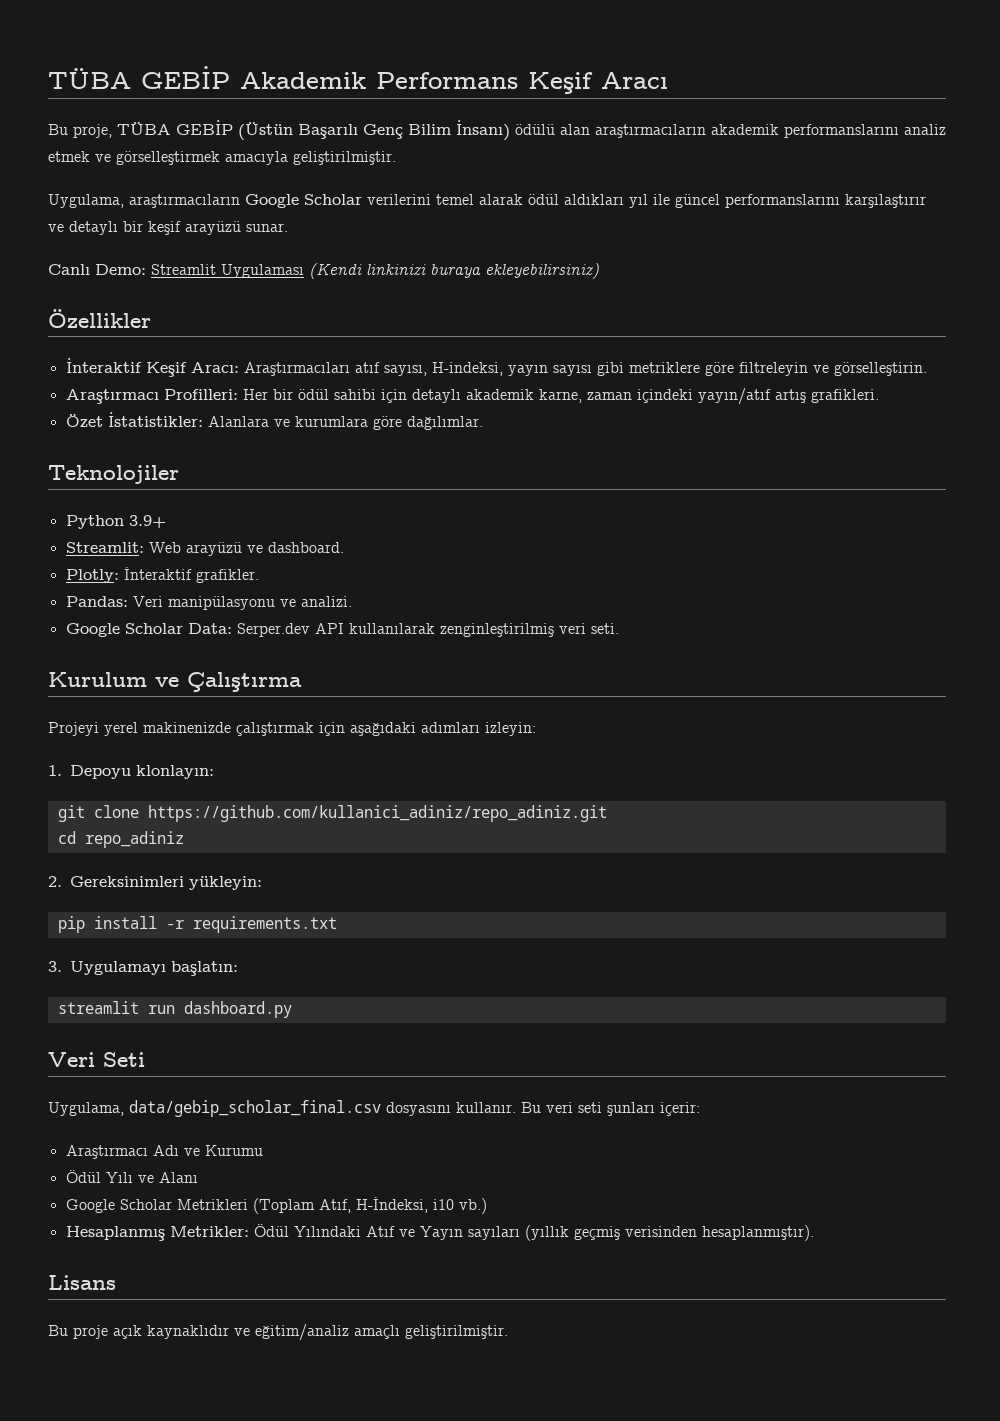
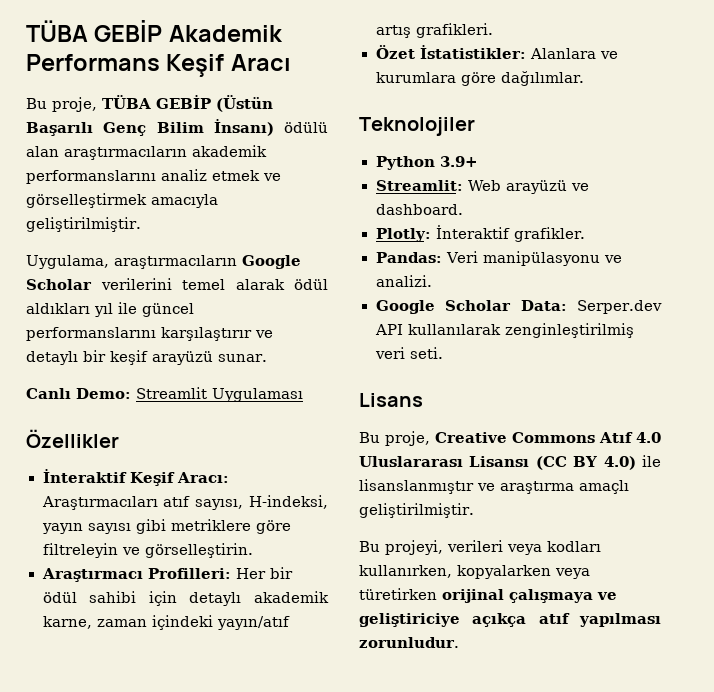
- Canlı Demo: Streamlit Uygulaması (Kendi linkinizi buraya ekleyebilirsiniz)
+ Canlı Demo: Streamlit Uygulaması
- Kurulum ve Çalıştırma
- Projeyi yerel makinenizde çalıştırmak için aşağıdaki adımları izleyin:
- 1. Depoyu klonlayın:
- git clone https://github.com/kullanici_adiniz/repo_adiniz.git
- cd repo_adiniz
- 2. Gereksinimleri yükleyin:
- pip install -r requirements.txt
- 3. Uygulamayı başlatın:
- streamlit run dashboard.py
- Veri Seti
- Uygulama, data/gebip_scholar_final.csv dosyasını kullanır. Bu veri seti şunları içerir:
- Araştırmacı Adı ve Kurumu
- Ödül Yılı ve Alanı
- Google Scholar Metrikleri (Toplam Atıf, H-İndeksi, i10 vb.)
- Hesaplanmış Metrikler: Ödül Yılındaki Atıf ve Yayın sayıları (yıllık geçmiş verisinden hesaplanmıştır).
  Lisans
- Bu proje açık kaynaklıdır ve eğitim/analiz amaçlı geliştirilmiştir.
+ Bu proje, Creative Commons Atıf 4.0 Uluslararası Lisansı (CC BY 4.0) ile lisanslanmıştır ve araştırma amaçlı geliştirilmiştir.
+ Bu projeyi, verileri veya kodları kullanırken, kopyalarken veya türetirken orijinal çalışmaya ve geliştiriciye açıkça atıf yapılması zorunludur.

